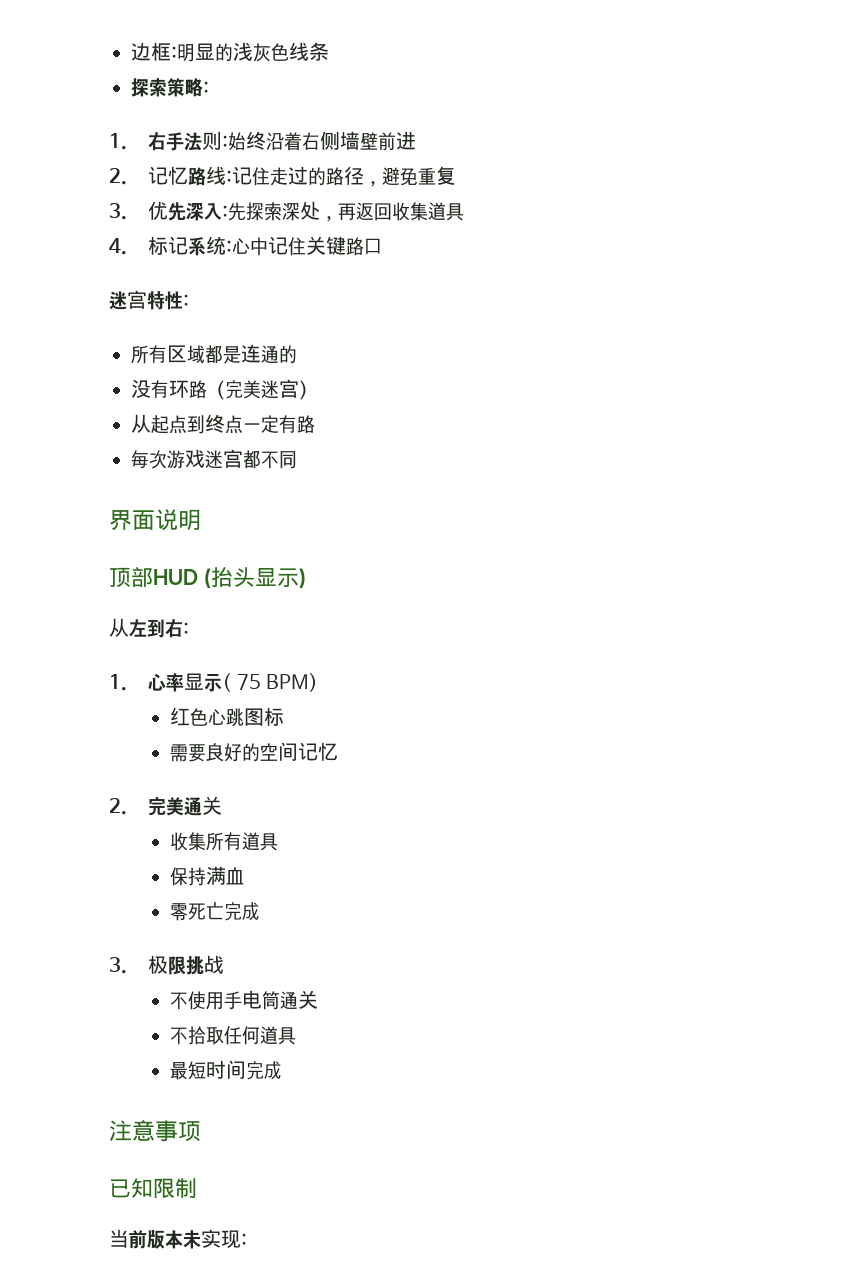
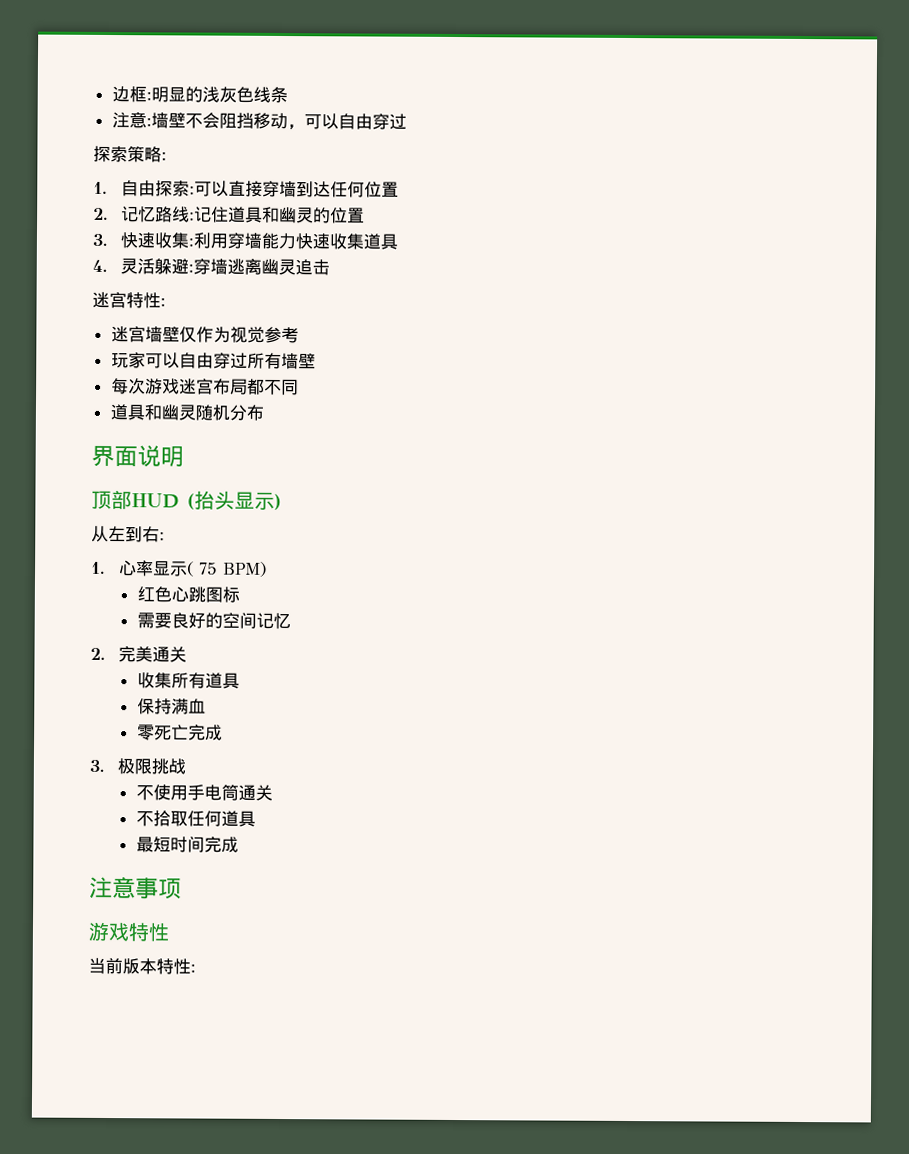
+ 注意:墙壁不会阻挡移动，可以自由穿过
  探索策略:
- 1.右手法则:始终沿着右侧墙壁前进
+ 1.自由探索:可以直接穿墙到达任何位置
- 2.记忆路线:记住走过的路径，避免重复
- 3.优先深入:先探索深处，再返回收集道具
- 4.标记系统:心中记住关键路口
+ 2.记忆路线:记住道具和幽灵的位置
+ 3.快速收集:利用穿墙能力快速收集道具
+ 4.灵活躲避:穿墙逃离幽灵追击
  迷宫特性:
- 所有区域都是连通的
- 没有环路（完美迷宫）
- 从起点到终点一定有路
+ 迷宫墙壁仅作为视觉参考
+ 玩家可以自由穿过所有墙壁
- 每次游戏迷宫都不同
+ 每次游戏迷宫布局都不同
+ 道具和幽灵随机分布
- 已知限制
+ 游戏特性
- 当前版本未实现:
+ 当前版本特性:

